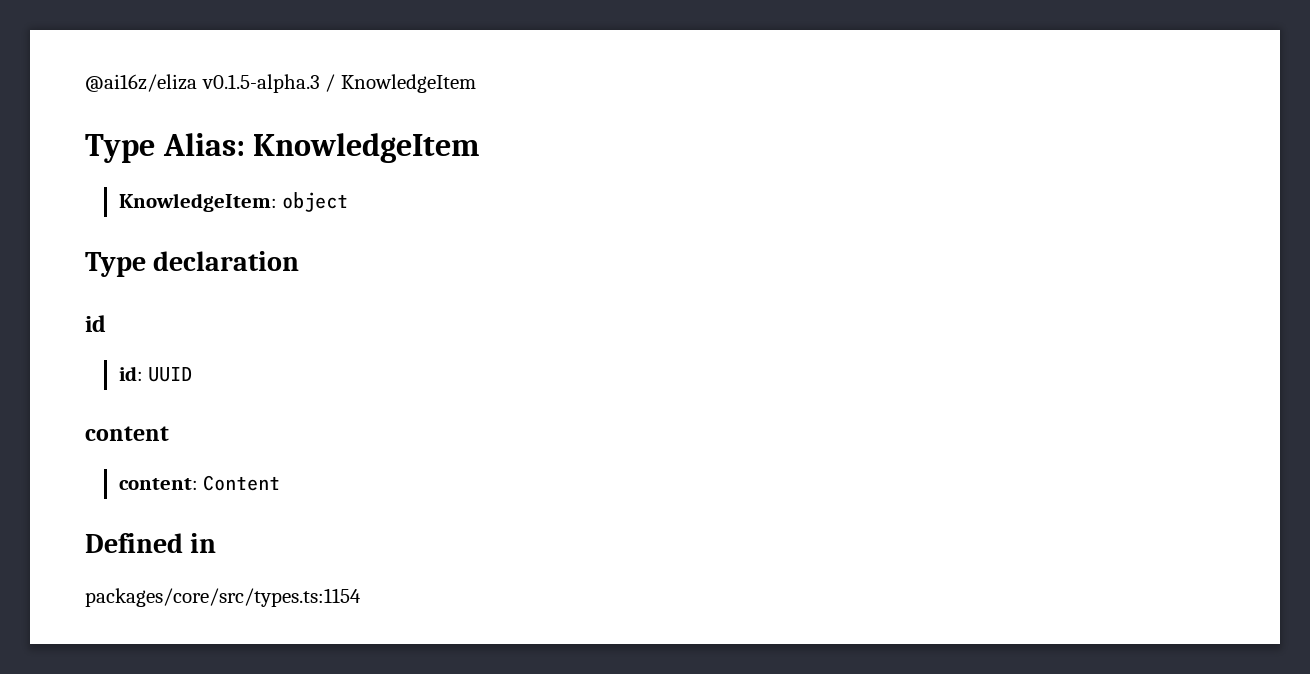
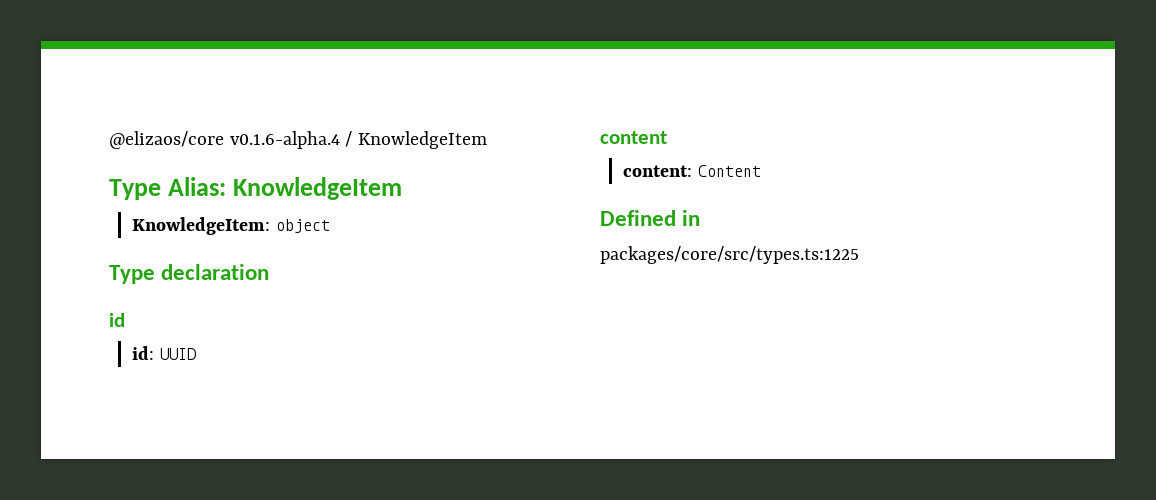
- @ai16z/eliza v0.1.5-alpha.3 / KnowledgeItem
+ @elizaos/core v0.1.6-alpha.4 / KnowledgeItem
- packages/core/src/types.ts:1154
+ packages/core/src/types.ts:1225

